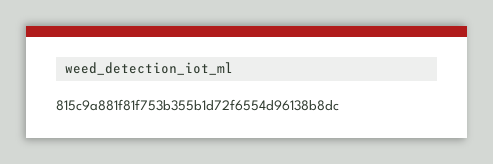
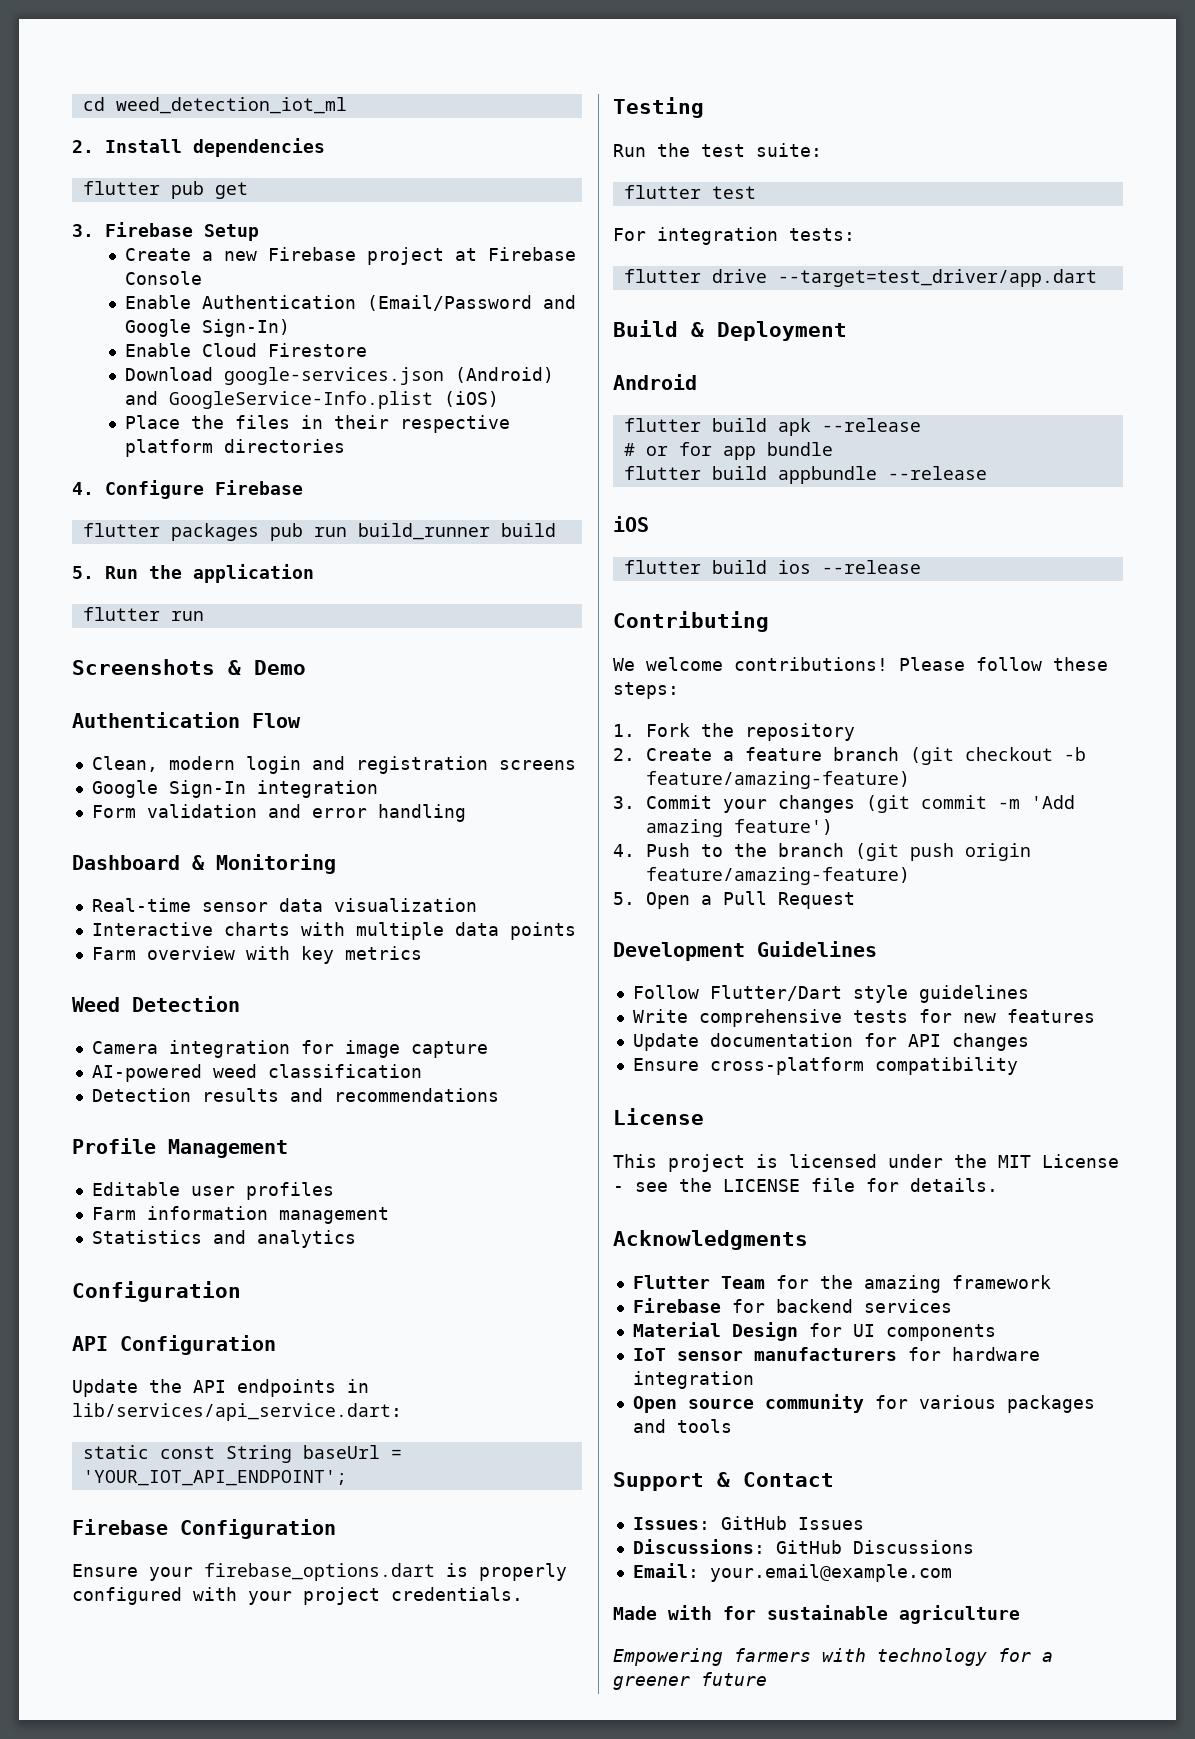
- weed_detection_iot_ml
+ cd weed_detection_iot_ml
- 815c9a881f81f753b355b1d72f6554d96138b8dc
+ 2. Install dependencies
+ flutter pub get
+ 3. Firebase Setup
+ Create a new Firebase project at Firebase Console
+ Enable Authentication (Email/Password and Google Sign-In)
+ Enable Cloud Firestore
+ Download google-services.json (Android) and GoogleService-Info.plist (iOS)
+ Place the files in their respective platform directories
+ 4. Configure Firebase
+ flutter packages pub run build_runner build
+ 5. Run the application
+ flutter run
+ Screenshots & Demo
+ Authentication Flow
+ Clean, modern login and registration screens
+ Google Sign-In integration
+ Form validation and error handling
+ Dashboard & Monitoring
+ Real-time sensor data visualization
+ Interactive charts with multiple data points
+ Farm overview with key metrics
+ Weed Detection
+ Camera integration for image capture
+ AI-powered weed classification
+ Detection results and recommendations
+ Profile Management
+ Editable user profiles
+ Farm information management
+ Statistics and analytics
+ Configuration
+ API Configuration
+ Update the API endpoints in lib/services/api_service.dart:
+ static const String baseUrl = 'YOUR_IOT_API_ENDPOINT';
+ Firebase Configuration
+ Ensure your firebase_options.dart is properly configured with your project credentials.
+ Testing
+ Run the test suite:
+ flutter test
+ For integration tests:
+ flutter drive --target=test_driver/app.dart
+ Build & Deployment
+ Android
+ flutter build apk --release
+ # or for app bundle
+ flutter build appbundle --release
+ iOS
+ flutter build ios --release
+ Contributing
+ We welcome contributions! Please follow these steps:
+ 1. Fork the repository
+ 2. Create a feature branch (git checkout -b feature/amazing-feature)
+ 3. Commit your changes (git commit -m 'Add amazing feature')
+ 4. Push to the branch (git push origin feature/amazing-feature)
+ 5. Open a Pull Request
+ Development Guidelines
+ Follow Flutter/Dart style guidelines
+ Write comprehensive tests for new features
+ Update documentation for API changes
+ Ensure cross-platform compatibility
+ License
+ This project is licensed under the MIT License - see the LICENSE file for details.
+ Acknowledgments
+ Flutter Team for the amazing framework
+ Firebase for backend services
+ Material Design for UI components
+ IoT sensor manufacturers for hardware integration
+ Open source community for various packages and tools
+ Support & Contact
+ Issues: GitHub Issues
+ Discussions: GitHub Discussions
+ Email: your.email@example.com
+ Made with for sustainable agriculture
+ Empowering farmers with technology for a greener future

